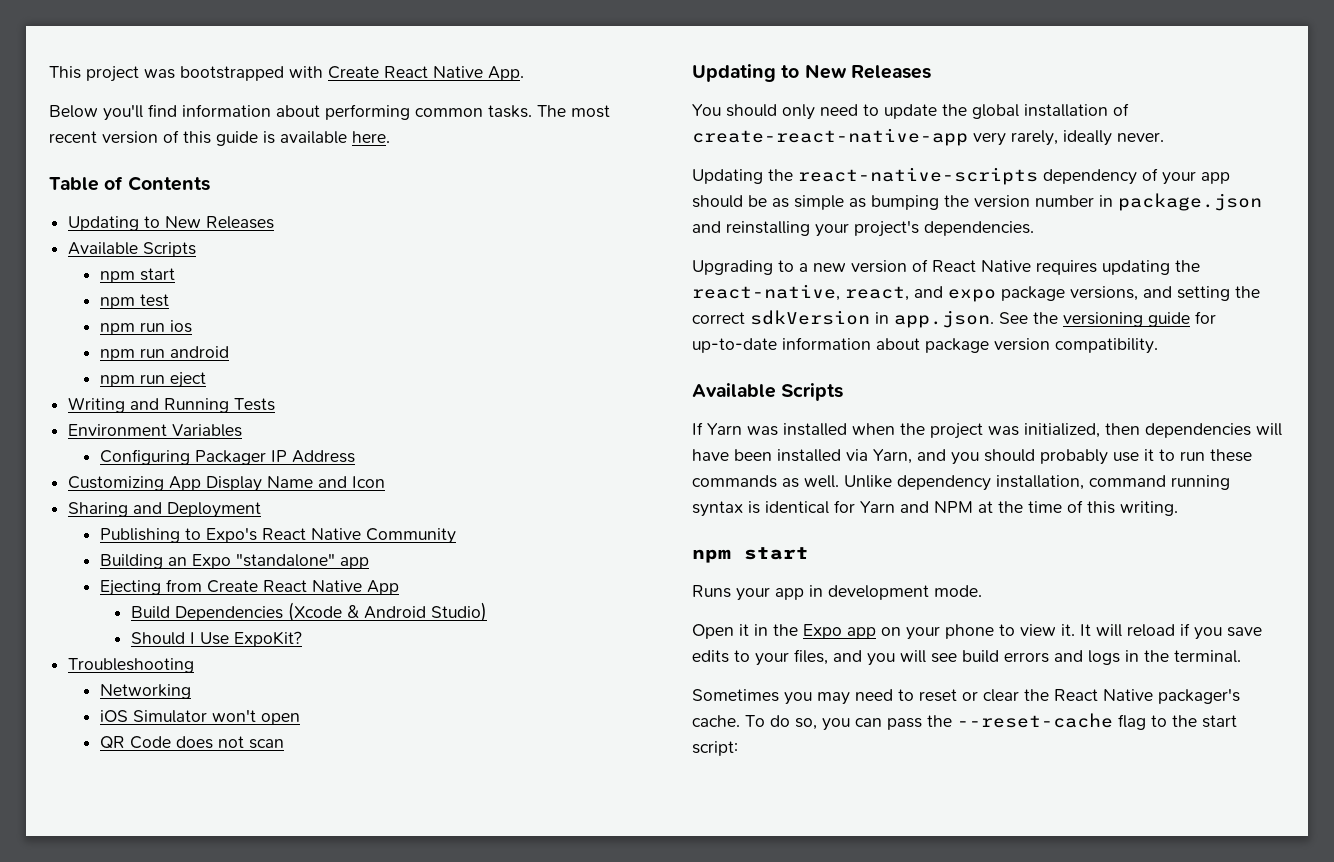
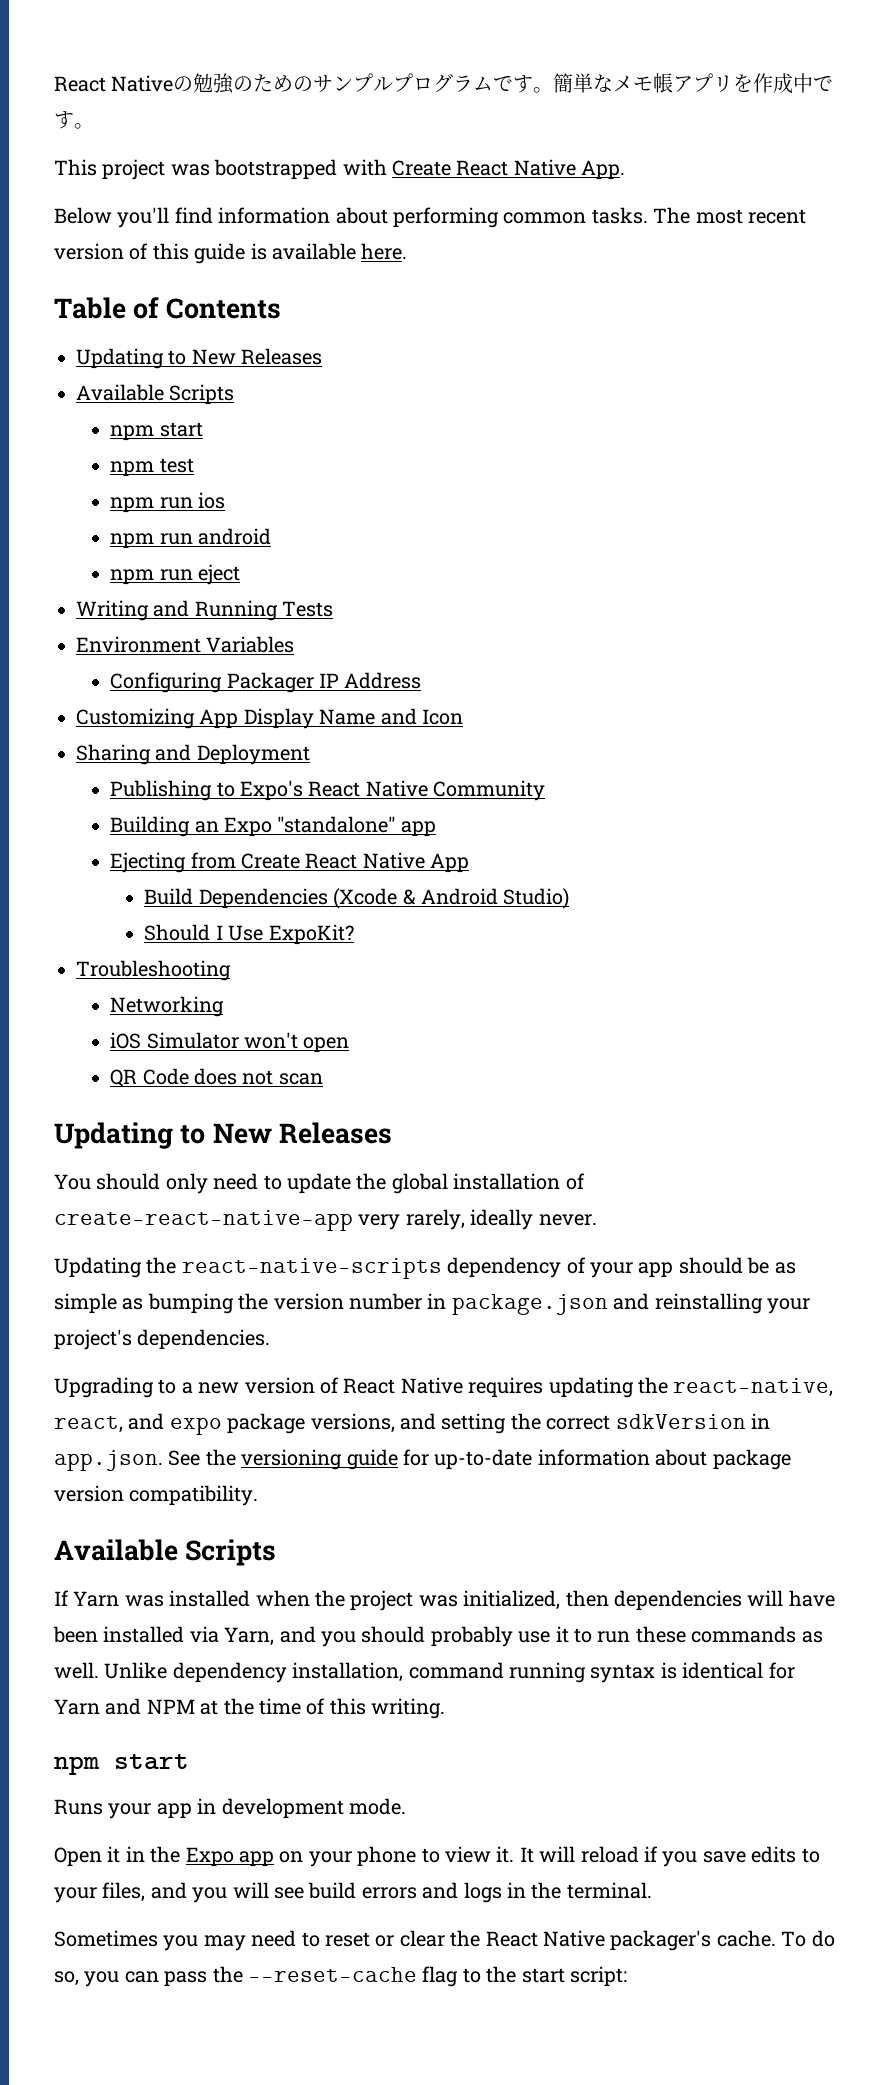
+ React Nativeの勉強のためのサンプルプログラムです。簡単なメモ帳アプリを作成中です。

